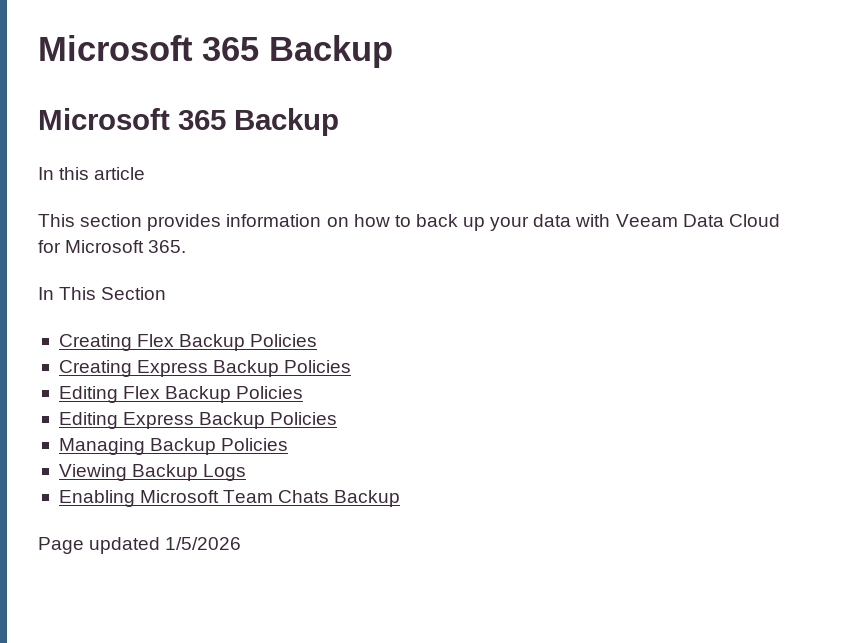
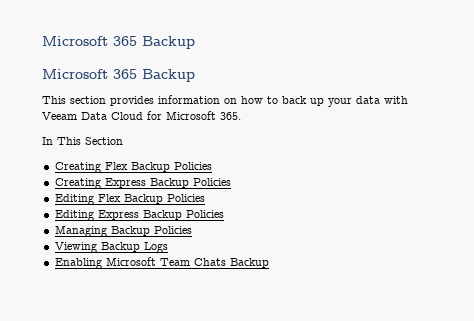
- In this article
- Page updated 1/5/2026

